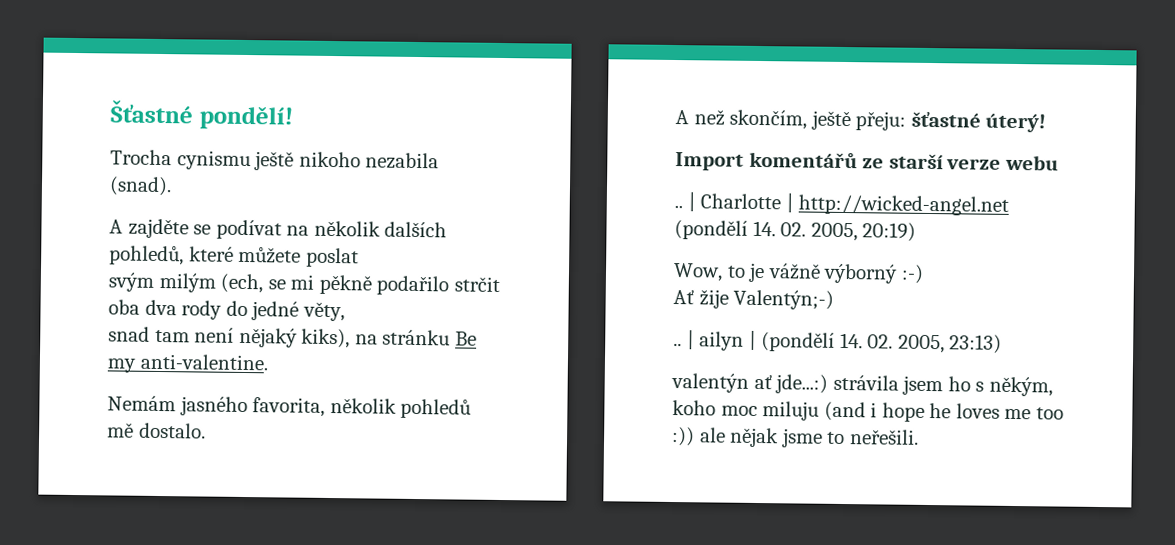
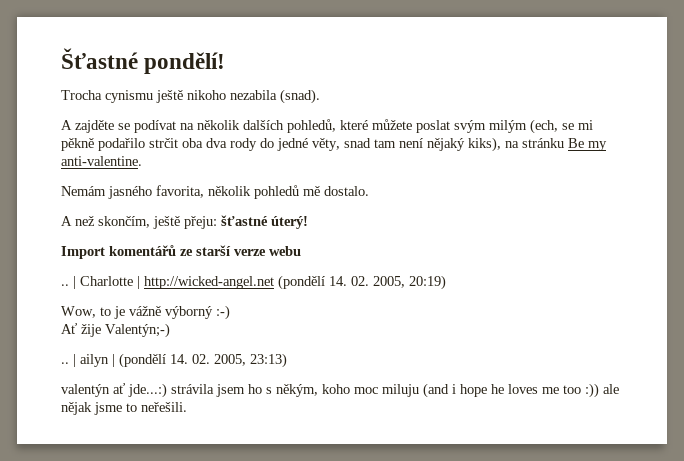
- A zajděte se podívat na několik dalších pohledů, které můžete poslat
- svým milým (ech, se mi pěkně podařilo strčit oba dva rody do jedné věty,
- snad tam není nějaký kiks), na stránku Be my anti-valentine.
+ A zajděte se podívat na několik dalších pohledů, které můžete poslat svým milým (ech, se mi pěkně podařilo strčit oba dva rody do jedné věty, snad tam není nějaký kiks), na stránku Be my anti-valentine.

